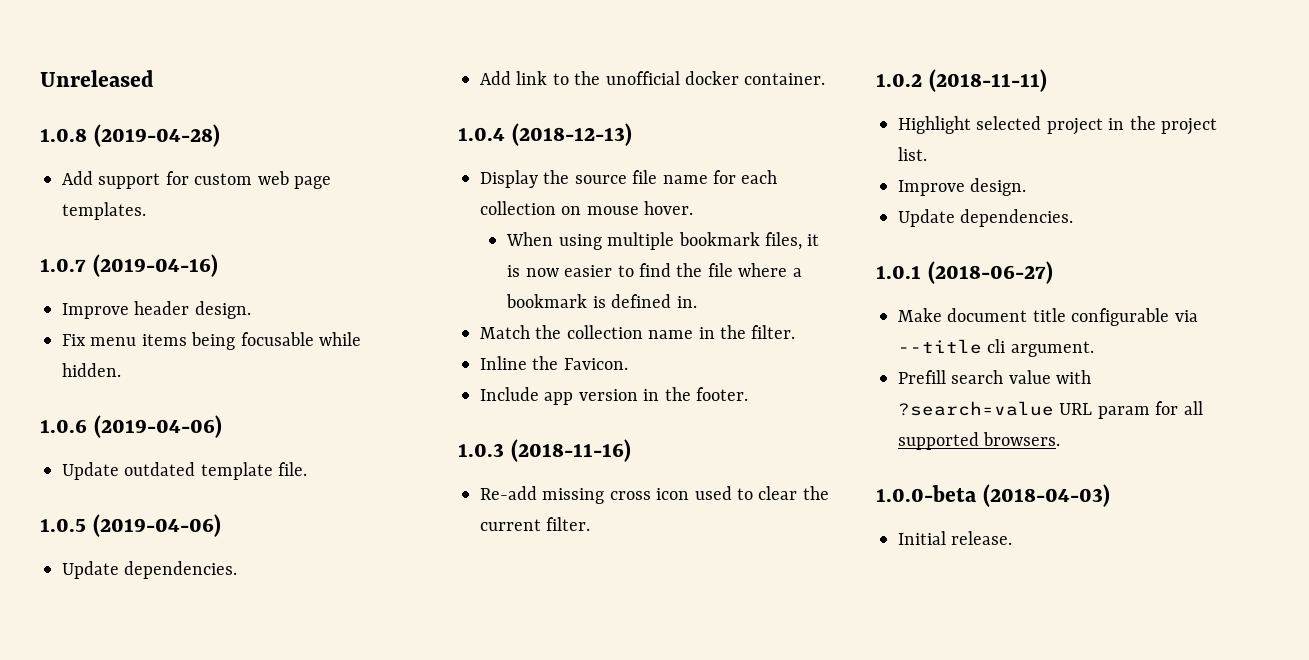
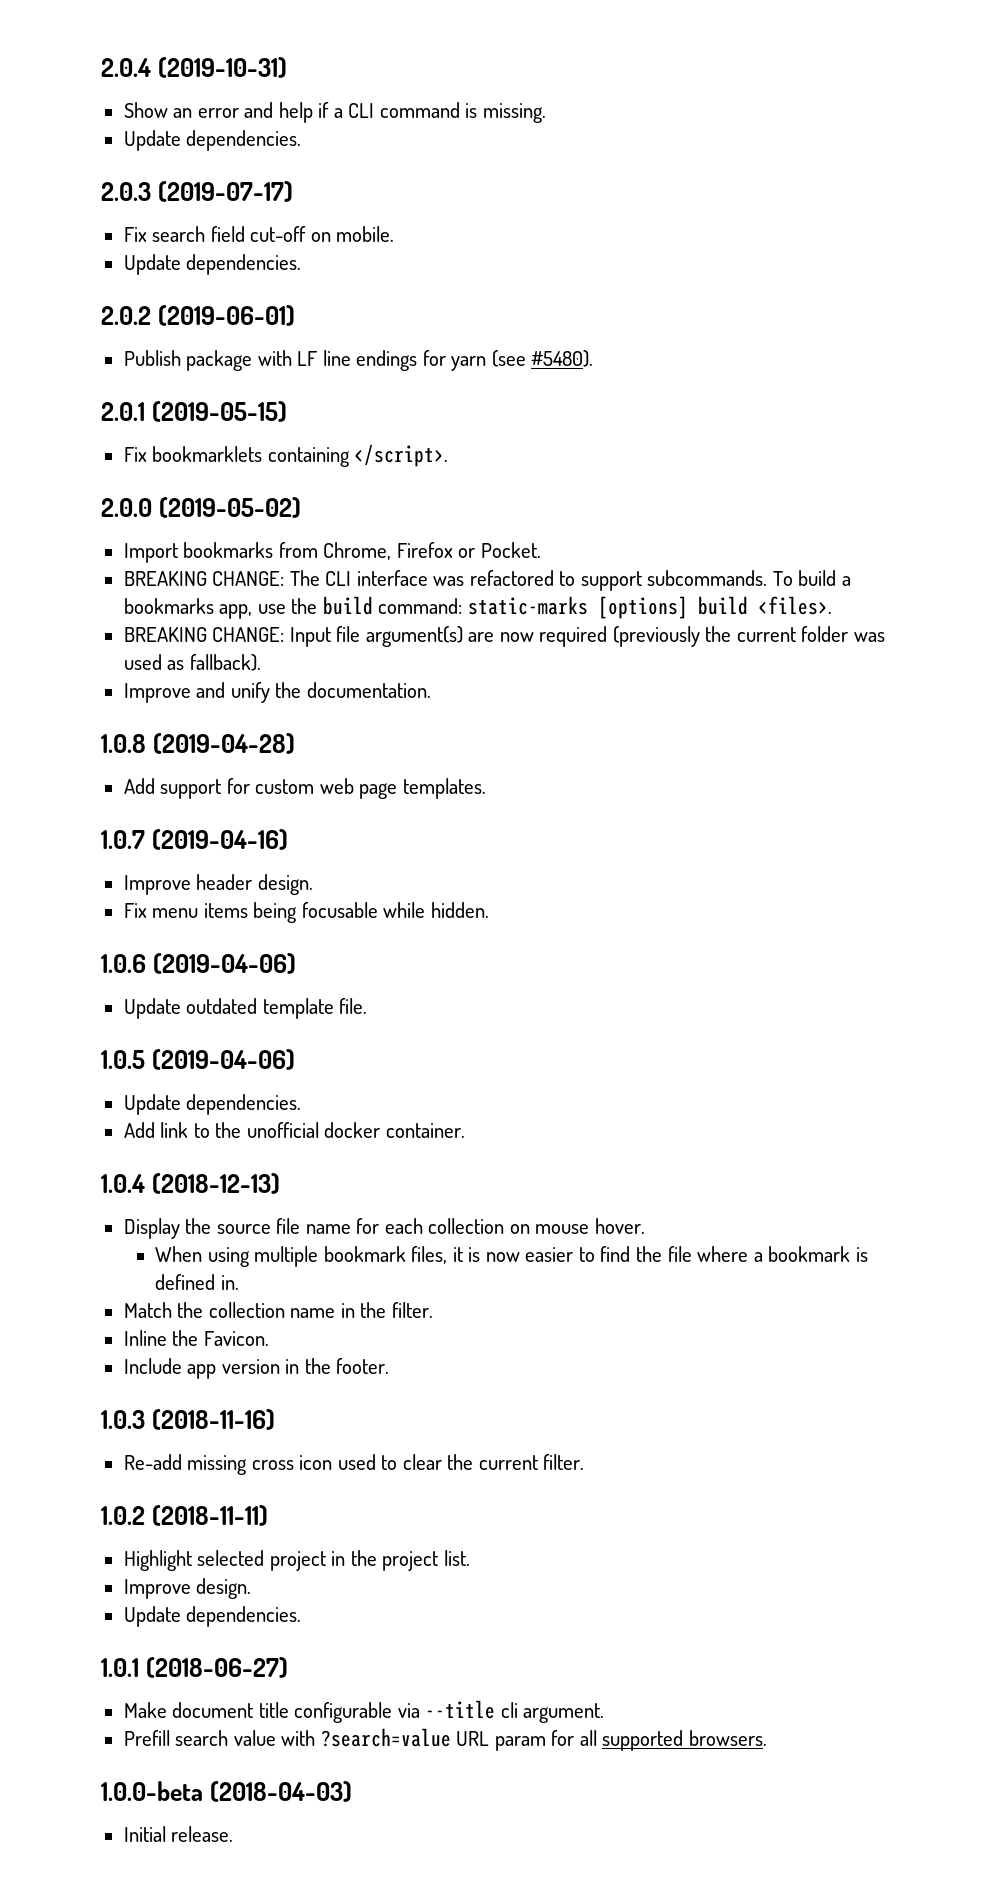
- Unreleased
+ 2.0.4 (2019-10-31)
+ Show an error and help if a CLI command is missing.
+ Update dependencies.
+ 2.0.3 (2019-07-17)
+ Fix search field cut-off on mobile.
+ Update dependencies.
+ 2.0.2 (2019-06-01)
+ Publish package with LF line endings for yarn (see #5480).
+ 2.0.1 (2019-05-15)
+ Fix bookmarklets containing </script>.
+ 2.0.0 (2019-05-02)
+ Import bookmarks from Chrome, Firefox or Pocket.
+ BREAKING CHANGE: The CLI interface was refactored to support subcommands. To build a bookmarks app, use the build command: static-marks [options] build <files>.
+ BREAKING CHANGE: Input file argument(s) are now required (previously the current folder was used as fallback).
+ Improve and unify the documentation.

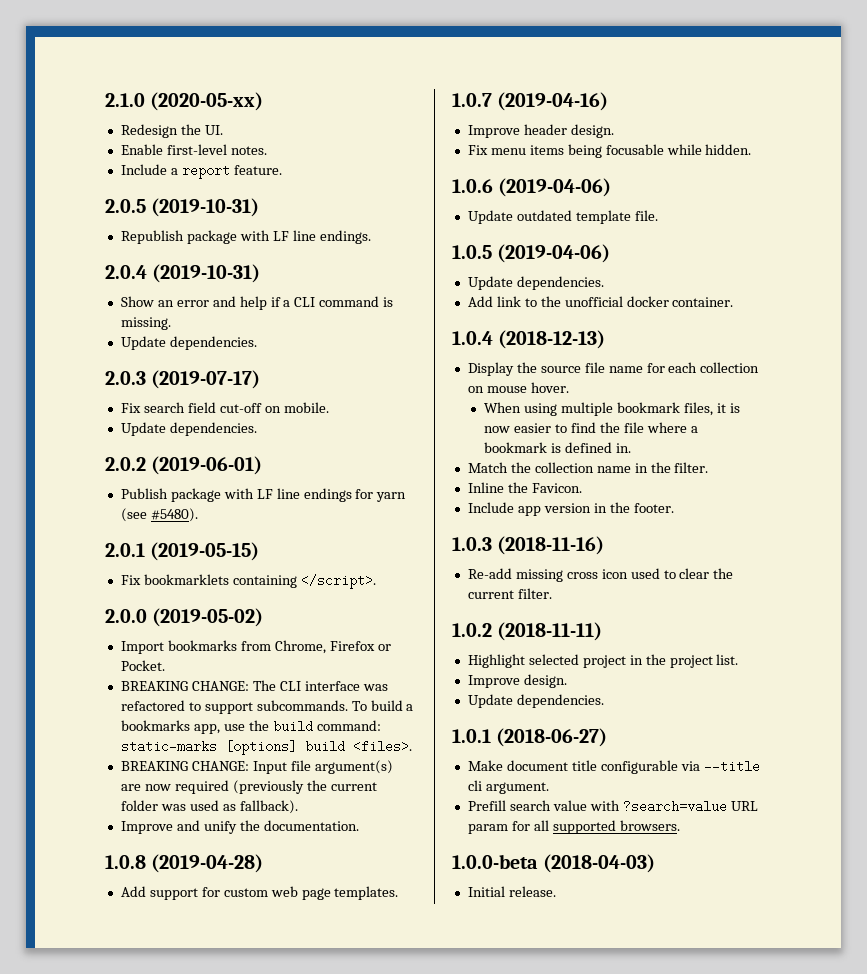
+ 2.1.0 (2020-05-xx)
+ Redesign the UI.
+ Enable first-level notes.
+ Include a report feature.
+ 2.0.5 (2019-10-31)
+ Republish package with LF line endings.

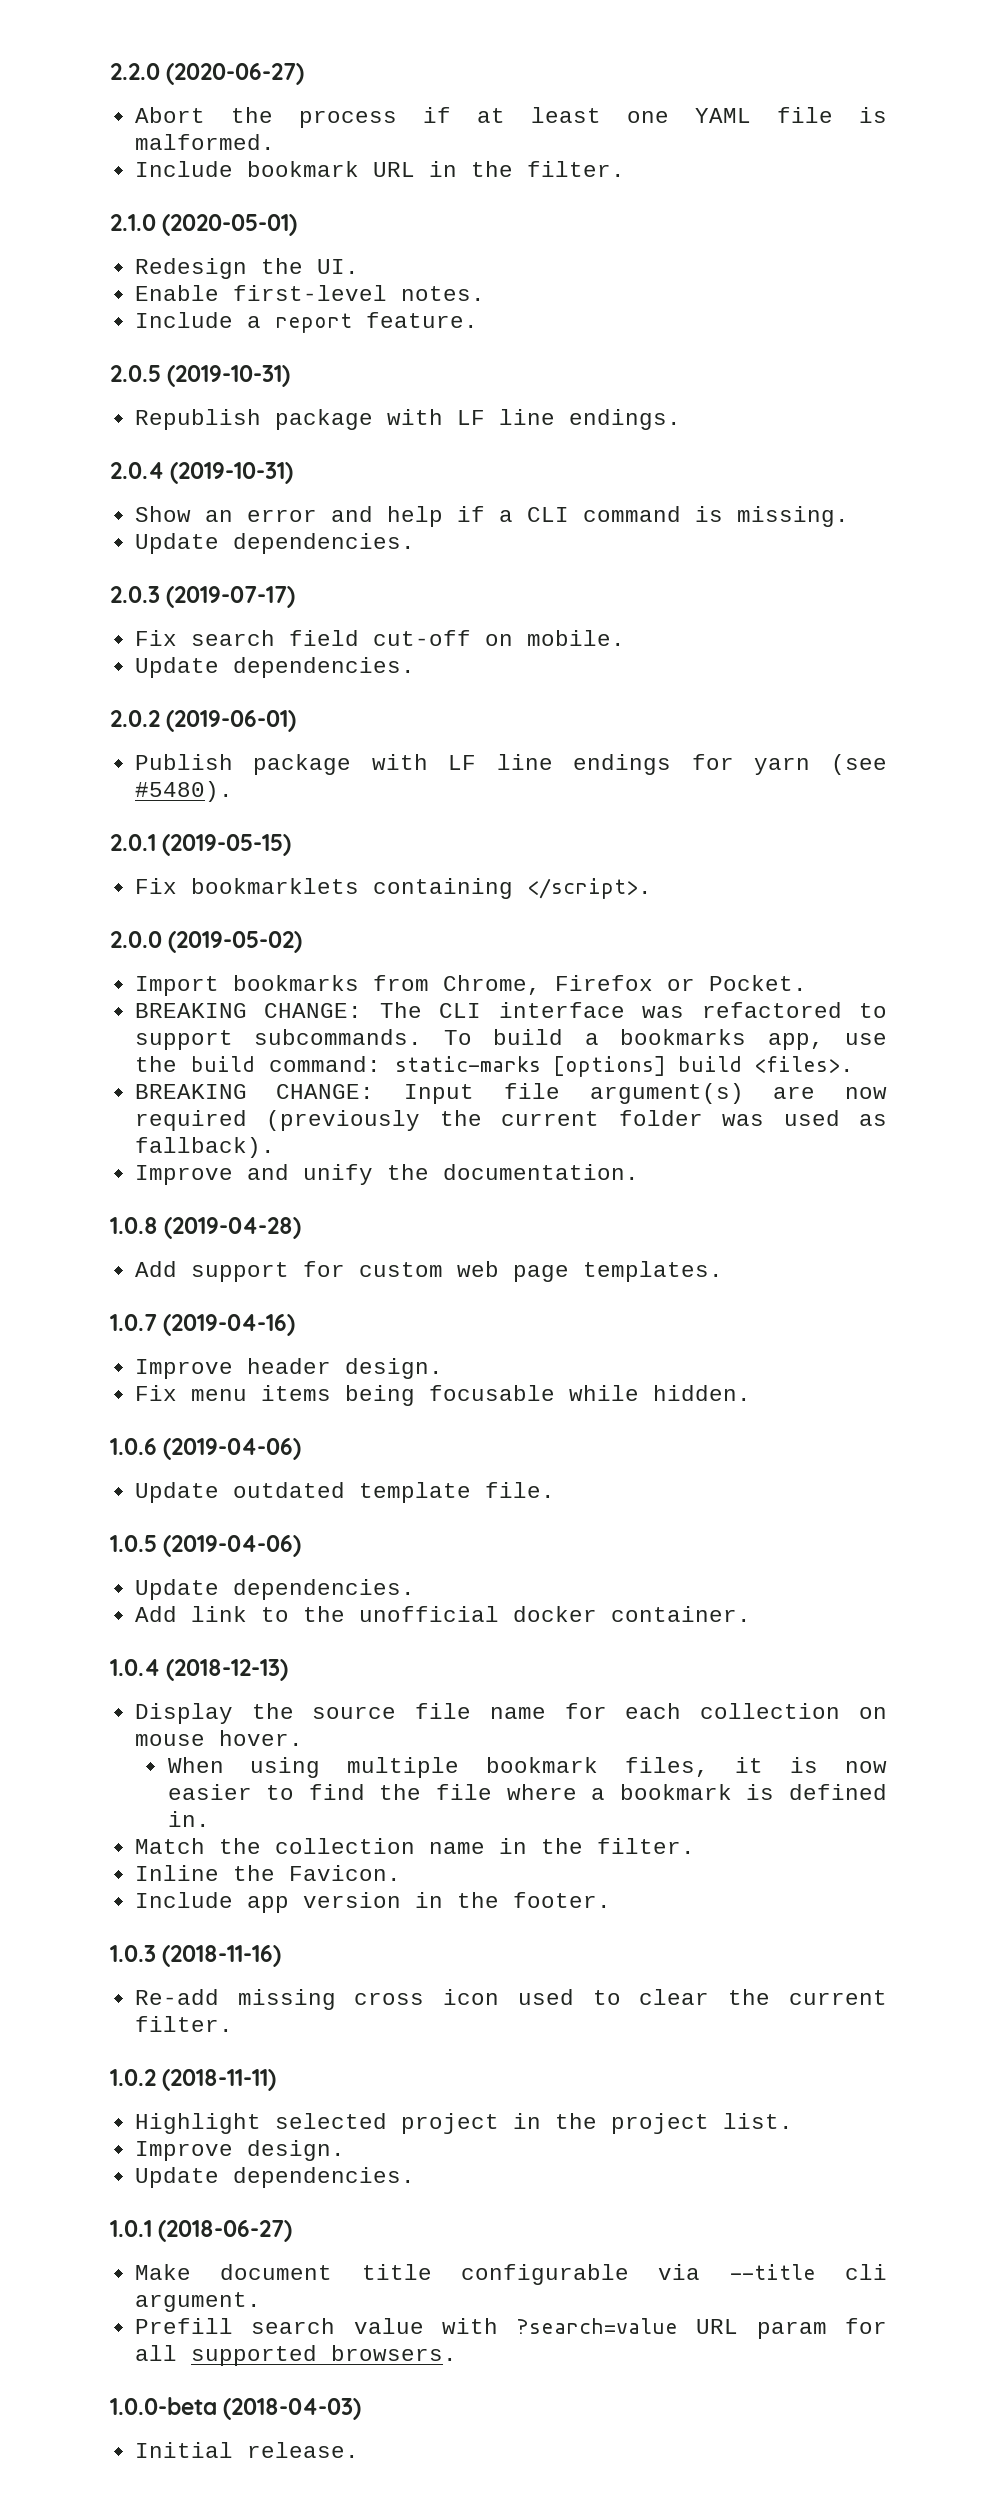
- 2.1.0 (2020-05-xx)
+ 2.2.0 (2020-06-27)
+ Abort the process if at least one YAML file is malformed.
+ Include bookmark URL in the filter.
+ 2.1.0 (2020-05-01)

